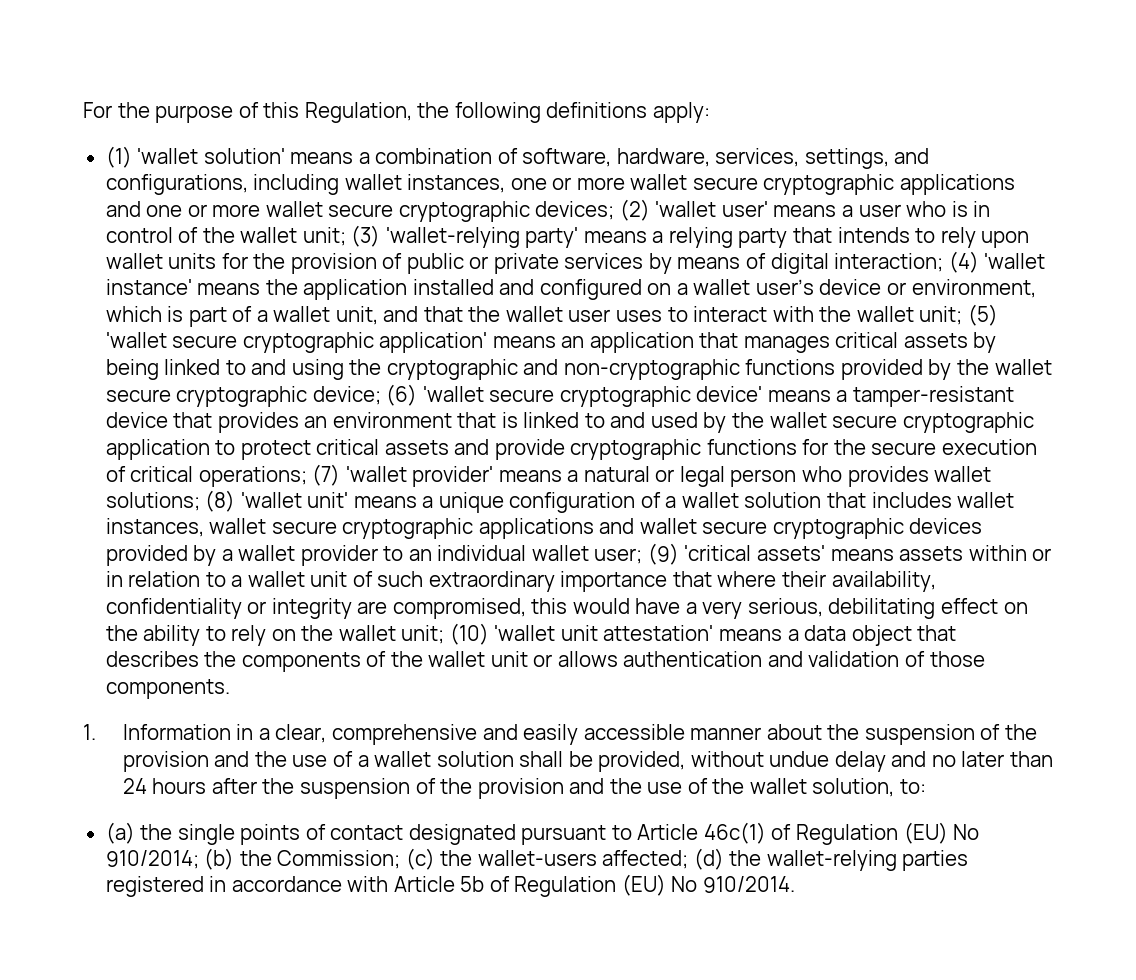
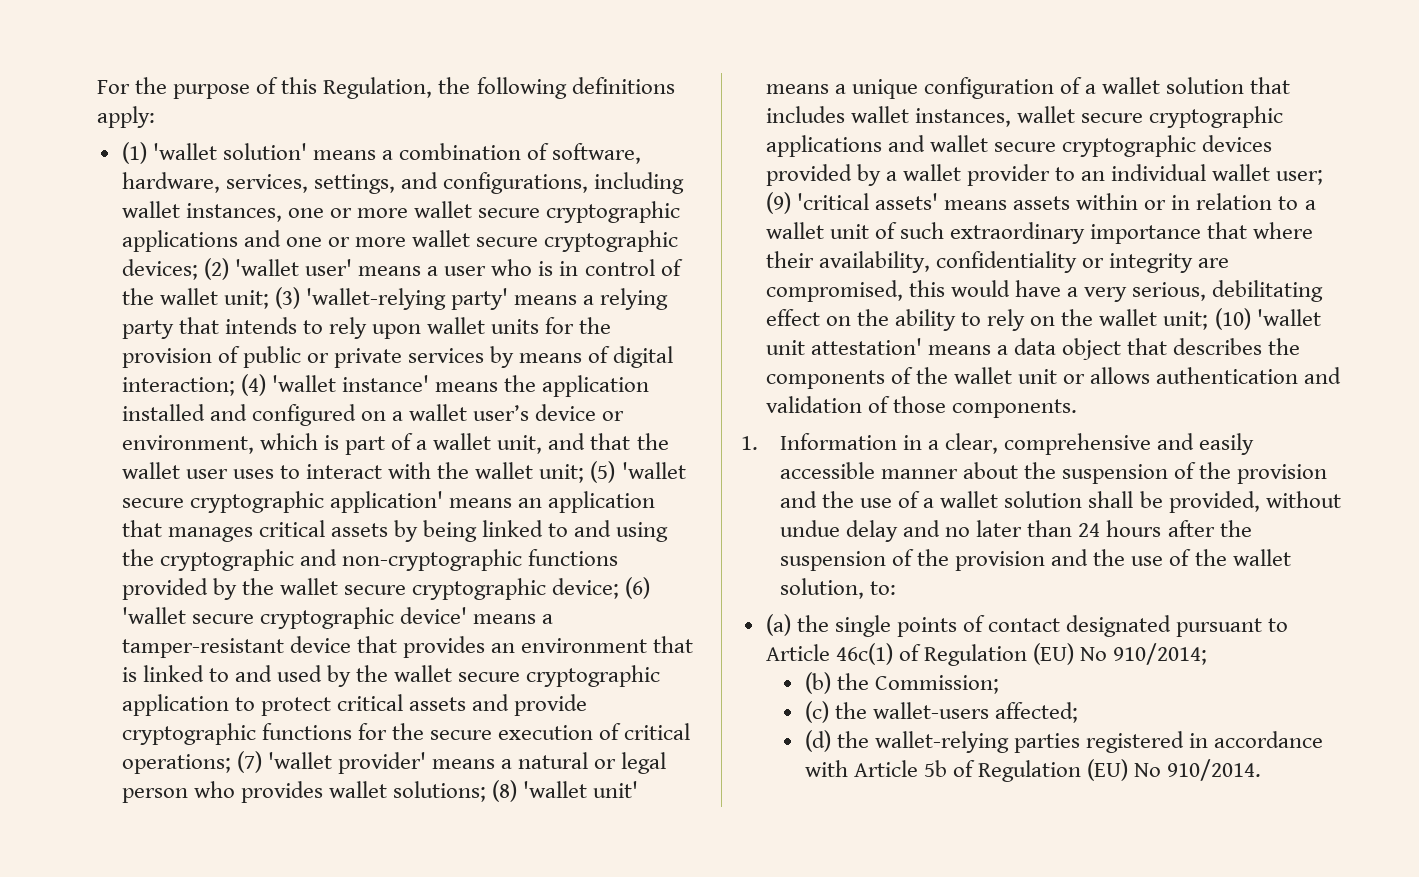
- (a) the single points of contact designated pursuant to Article 46c(1) of Regulation (EU) No 910/2014; (b) the Commission; (c) the wallet-users affected; (d) the wallet-relying parties registered in accordance with Article 5b of Regulation (EU) No 910/2014.
+ (a) the single points of contact designated pursuant to Article 46c(1) of Regulation (EU) No 910/2014;
+ (b) the Commission;
+ (c) the wallet-users affected;
+ (d) the wallet-relying parties registered in accordance with Article 5b of Regulation (EU) No 910/2014.

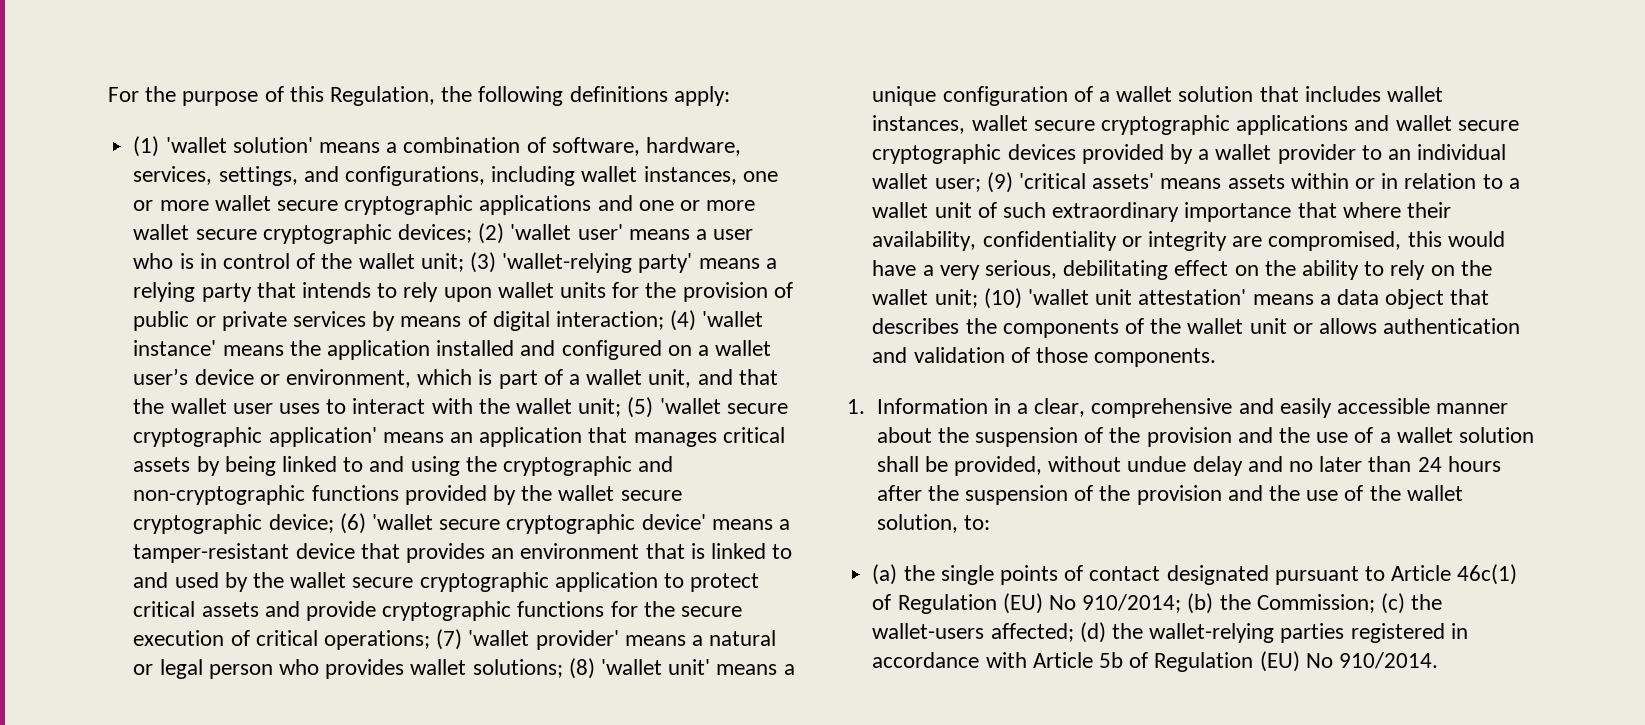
- (a) the single points of contact designated pursuant to Article 46c(1) of Regulation (EU) No 910/2014;
- (b) the Commission;
- (c) the wallet-users affected;
- (d) the wallet-relying parties registered in accordance with Article 5b of Regulation (EU) No 910/2014.
+ (a) the single points of contact designated pursuant to Article 46c(1) of Regulation (EU) No 910/2014; (b) the Commission; (c) the wallet-users affected; (d) the wallet-relying parties registered in accordance with Article 5b of Regulation (EU) No 910/2014.

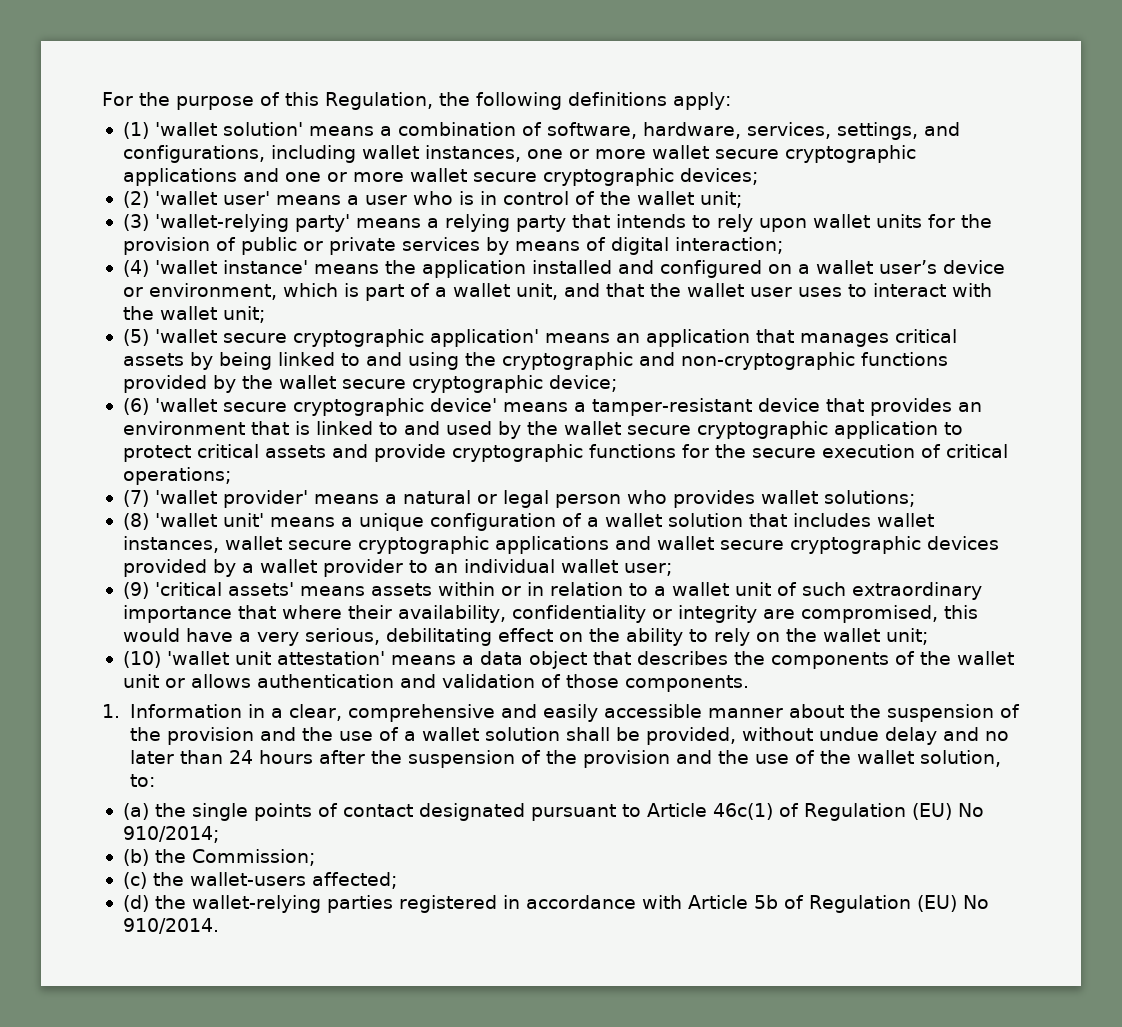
- (1) 'wallet solution' means a combination of software, hardware, services, settings, and configurations, including wallet instances, one or more wallet secure cryptographic applications and one or more wallet secure cryptographic devices; (2) 'wallet user' means a user who is in control of the wallet unit; (3) 'wallet-relying party' means a relying party that intends to rely upon wallet units for the provision of public or private services by means of digital interaction; (4) 'wallet instance' means the application installed and configured on a wallet user’s device or environment, which is part of a wallet unit, and that the wallet user uses to interact with the wallet unit; (5) 'wallet secure cryptographic application' means an application that manages critical assets by being linked to and using the cryptographic and non-cryptographic functions provided by the wallet secure cryptographic device; (6) 'wallet secure cryptographic device' means a tamper-resistant device that provides an environment that is linked to and used by the wallet secure cryptographic application to protect critical assets and provide cryptographic functions for the secure execution of critical operations; (7) 'wallet provider' means a natural or legal person who provides wallet solutions; (8) 'wallet unit' means a unique configuration of a wallet solution that includes wallet instances, wallet secure cryptographic applications and wallet secure cryptographic devices provided by a wallet provider to an individual wallet user; (9) 'critical assets' means assets within or in relation to a wallet unit of such extraordinary importance that where their availability, confidentiality or integrity are compromised, this would have a very serious, debilitating effect on the ability to rely on the wallet unit; (10) 'wallet unit attestation' means a data object that describes the components of the wallet unit or allows authentication and validation of those components.
+ (1) 'wallet solution' means a combination of software, hardware, services, settings, and configurations, including wallet instances, one or more wallet secure cryptographic applications and one or more wallet secure cryptographic devices;
+ (2) 'wallet user' means a user who is in control of the wallet unit;
+ (3) 'wallet-relying party' means a relying party that intends to rely upon wallet units for the provision of public or private services by means of digital interaction;
+ (4) 'wallet instance' means the application installed and configured on a wallet user’s device or environment, which is part of a wallet unit, and that the wallet user uses to interact with the wallet unit;
+ (5) 'wallet secure cryptographic application' means an application that manages critical assets by being linked to and using the cryptographic and non-cryptographic functions provided by the wallet secure cryptographic device;
+ (6) 'wallet secure cryptographic device' means a tamper-resistant device that provides an environment that is linked to and used by the wallet secure cryptographic application to protect critical assets and provide cryptographic functions for the secure execution of critical operations;
+ (7) 'wallet provider' means a natural or legal person who provides wallet solutions;
+ (8) 'wallet unit' means a unique configuration of a wallet solution that includes wallet instances, wallet secure cryptographic applications and wallet secure cryptographic devices provided by a wallet provider to an individual wallet user;
+ (9) 'critical assets' means assets within or in relation to a wallet unit of such extraordinary importance that where their availability, confidentiality or integrity are compromised, this would have a very serious, debilitating effect on the ability to rely on the wallet unit;
+ (10) 'wallet unit attestation' means a data object that describes the components of the wallet unit or allows authentication and validation of those components.
- (a) the single points of contact designated pursuant to Article 46c(1) of Regulation (EU) No 910/2014; (b) the Commission; (c) the wallet-users affected; (d) the wallet-relying parties registered in accordance with Article 5b of Regulation (EU) No 910/2014.
+ (a) the single points of contact designated pursuant to Article 46c(1) of Regulation (EU) No 910/2014;
+ (b) the Commission;
+ (c) the wallet-users affected;
+ (d) the wallet-relying parties registered in accordance with Article 5b of Regulation (EU) No 910/2014.

